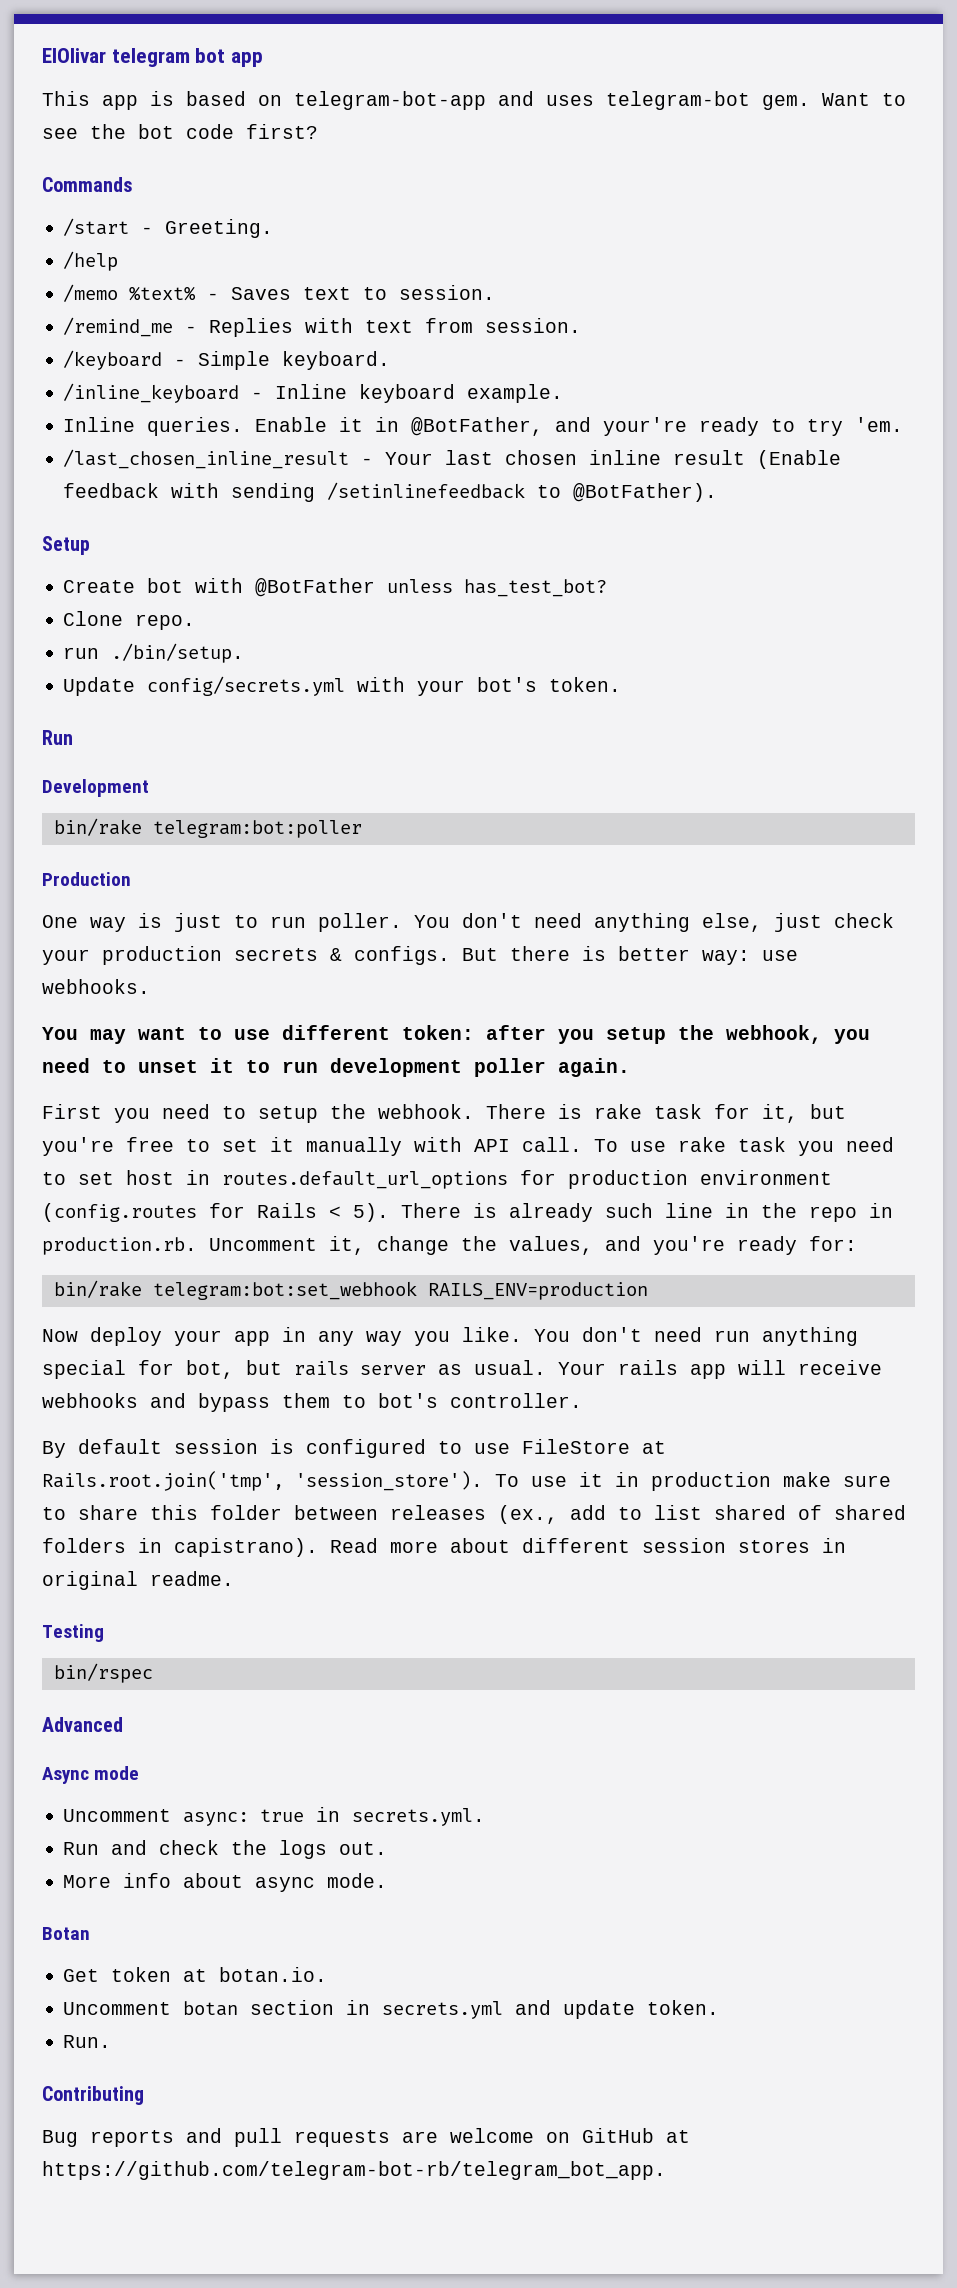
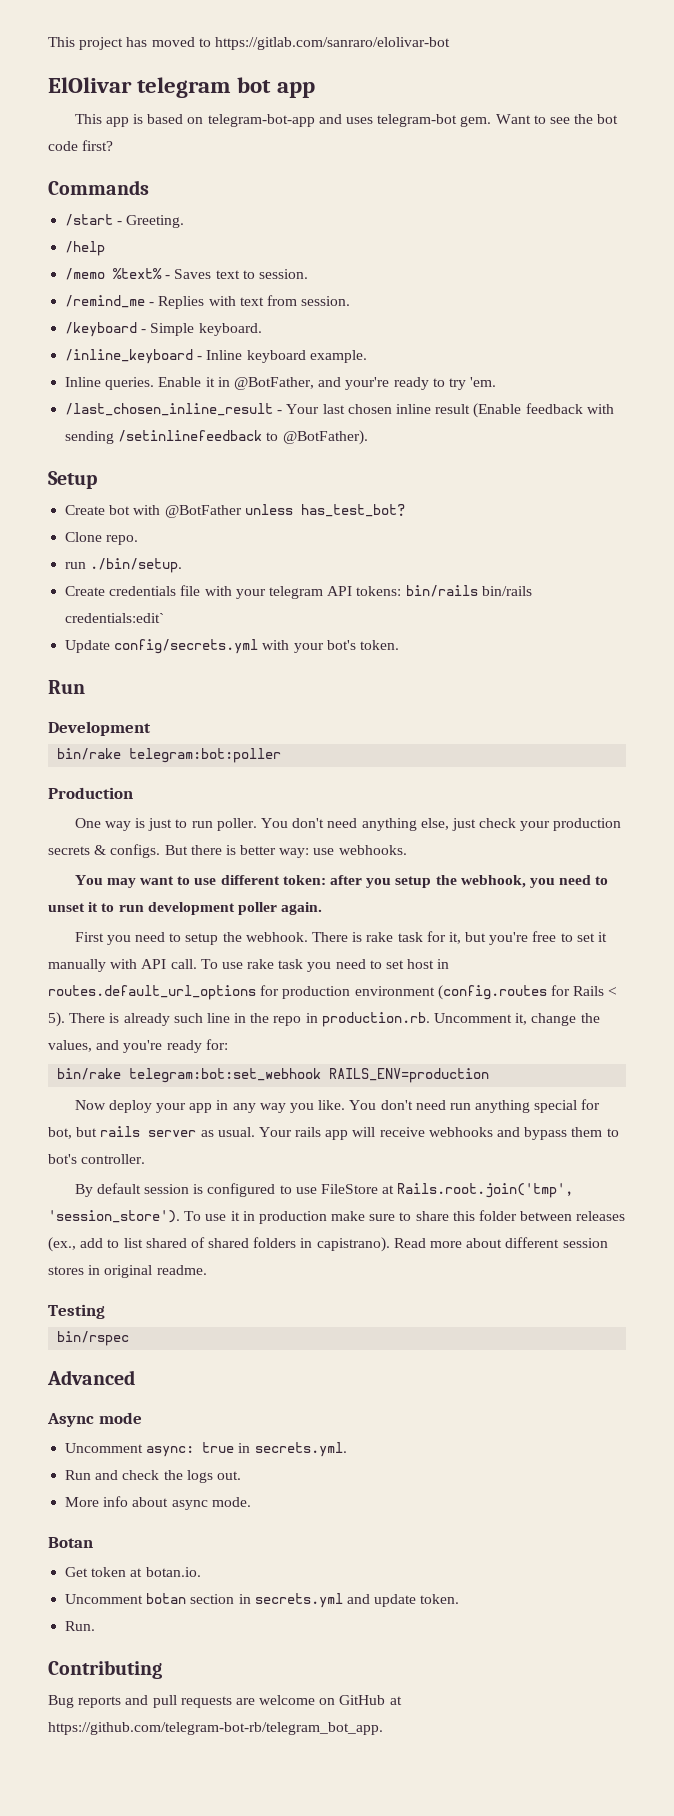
+ This project has moved to https://gitlab.com/sanraro/elolivar-bot
+ Create credentials file with your telegram API tokens: bin/rails bin/rails credentials:edit`

